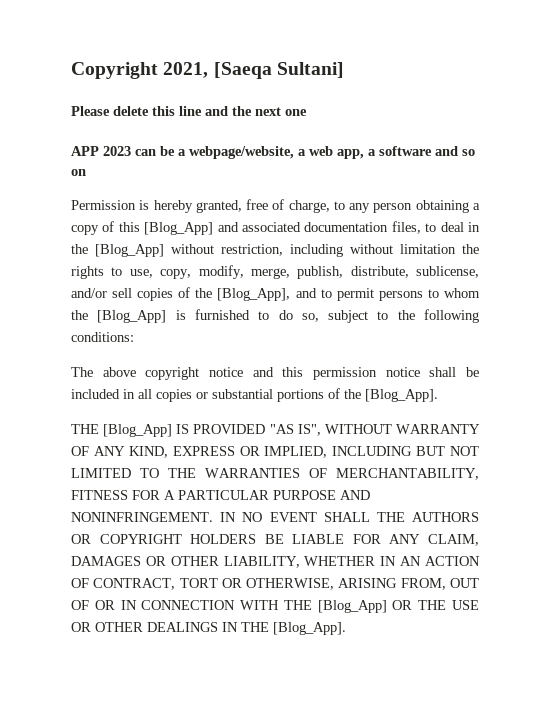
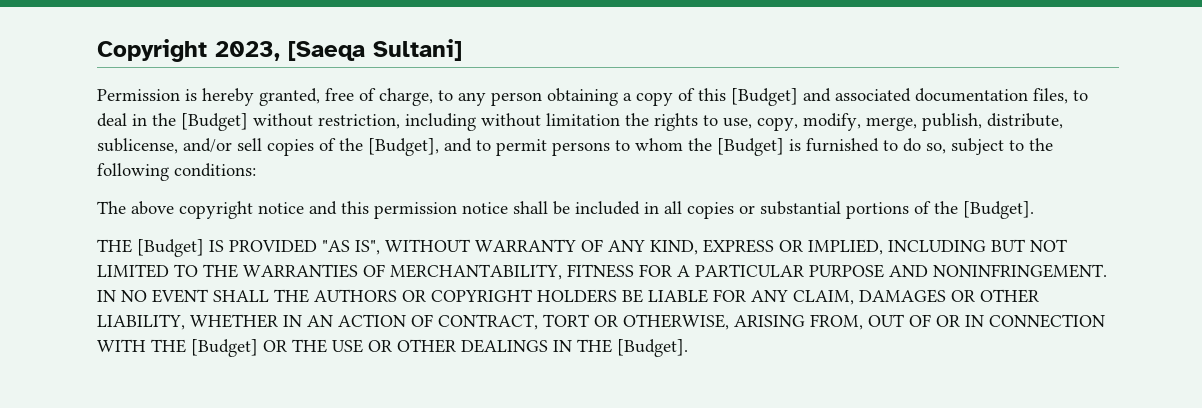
- Copyright 2021, [Saeqa Sultani]
+ Copyright 2023, [Saeqa Sultani]
- Please delete this line and the next one
- APP 2023 can be a webpage/website, a web app, a software and so on
- Permission is hereby granted, free of charge, to any person obtaining a copy of this [Blog_App] and associated documentation files, to deal in the [Blog_App] without restriction, including without limitation the rights to use, copy, modify, merge, publish, distribute, sublicense, and/or sell copies of the [Blog_App], and to permit persons to whom the [Blog_App] is furnished to do so, subject to the following conditions:
+ Permission is hereby granted, free of charge, to any person obtaining a copy of this [Budget] and associated documentation files, to deal in the [Budget] without restriction, including without limitation the rights to use, copy, modify, merge, publish, distribute, sublicense, and/or sell copies of the [Budget], and to permit persons to whom the [Budget] is furnished to do so, subject to the following conditions:
- The above copyright notice and this permission notice shall be included in all copies or substantial portions of the [Blog_App].
- THE [Blog_App] IS PROVIDED "AS IS", WITHOUT WARRANTY OF ANY KIND, EXPRESS OR IMPLIED, INCLUDING BUT NOT LIMITED TO THE WARRANTIES OF MERCHANTABILITY, FITNESS FOR A PARTICULAR PURPOSE AND NONINFRINGEMENT.
+ The above copyright notice and this permission notice shall be included in all copies or substantial portions of the [Budget].
+ THE [Budget] IS PROVIDED "AS IS", WITHOUT WARRANTY OF ANY KIND, EXPRESS OR IMPLIED, INCLUDING BUT NOT LIMITED TO THE WARRANTIES OF MERCHANTABILITY, FITNESS FOR A PARTICULAR PURPOSE AND NONINFRINGEMENT.
- IN NO EVENT SHALL THE AUTHORS OR COPYRIGHT HOLDERS BE LIABLE FOR ANY CLAIM, DAMAGES OR OTHER LIABILITY, WHETHER IN AN ACTION OF CONTRACT, TORT OR OTHERWISE, ARISING FROM, OUT OF OR IN CONNECTION WITH THE [Blog_App] OR THE USE OR OTHER DEALINGS IN THE [Blog_App].
+ IN NO EVENT SHALL THE AUTHORS OR COPYRIGHT HOLDERS BE LIABLE FOR ANY CLAIM, DAMAGES OR OTHER LIABILITY, WHETHER IN AN ACTION OF CONTRACT, TORT OR OTHERWISE, ARISING FROM, OUT OF OR IN CONNECTION WITH THE [Budget] OR THE USE OR OTHER DEALINGS IN THE [Budget].

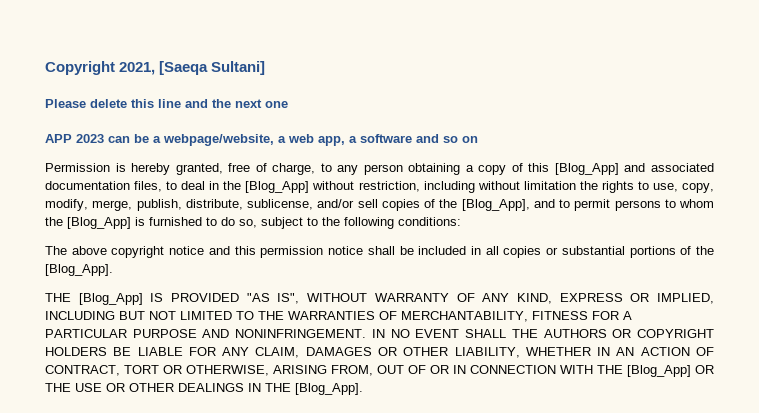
- Copyright 2023, [Saeqa Sultani]
+ Copyright 2021, [Saeqa Sultani]
+ Please delete this line and the next one
+ APP 2023 can be a webpage/website, a web app, a software and so on
- Permission is hereby granted, free of charge, to any person obtaining a copy of this [Budget] and associated documentation files, to deal in the [Budget] without restriction, including without limitation the rights to use, copy, modify, merge, publish, distribute, sublicense, and/or sell copies of the [Budget], and to permit persons to whom the [Budget] is furnished to do so, subject to the following conditions:
+ Permission is hereby granted, free of charge, to any person obtaining a copy of this [Blog_App] and associated documentation files, to deal in the [Blog_App] without restriction, including without limitation the rights to use, copy, modify, merge, publish, distribute, sublicense, and/or sell copies of the [Blog_App], and to permit persons to whom the [Blog_App] is furnished to do so, subject to the following conditions:
- The above copyright notice and this permission notice shall be included in all copies or substantial portions of the [Budget].
- THE [Budget] IS PROVIDED "AS IS", WITHOUT WARRANTY OF ANY KIND, EXPRESS OR IMPLIED, INCLUDING BUT NOT LIMITED TO THE WARRANTIES OF MERCHANTABILITY, FITNESS FOR A PARTICULAR PURPOSE AND NONINFRINGEMENT.
+ The above copyright notice and this permission notice shall be included in all copies or substantial portions of the [Blog_App].
+ THE [Blog_App] IS PROVIDED "AS IS", WITHOUT WARRANTY OF ANY KIND, EXPRESS OR IMPLIED, INCLUDING BUT NOT LIMITED TO THE WARRANTIES OF MERCHANTABILITY, FITNESS FOR A PARTICULAR PURPOSE AND NONINFRINGEMENT.
- IN NO EVENT SHALL THE AUTHORS OR COPYRIGHT HOLDERS BE LIABLE FOR ANY CLAIM, DAMAGES OR OTHER LIABILITY, WHETHER IN AN ACTION OF CONTRACT, TORT OR OTHERWISE, ARISING FROM, OUT OF OR IN CONNECTION WITH THE [Budget] OR THE USE OR OTHER DEALINGS IN THE [Budget].
+ IN NO EVENT SHALL THE AUTHORS OR COPYRIGHT HOLDERS BE LIABLE FOR ANY CLAIM, DAMAGES OR OTHER LIABILITY, WHETHER IN AN ACTION OF CONTRACT, TORT OR OTHERWISE, ARISING FROM, OUT OF OR IN CONNECTION WITH THE [Blog_App] OR THE USE OR OTHER DEALINGS IN THE [Blog_App].

